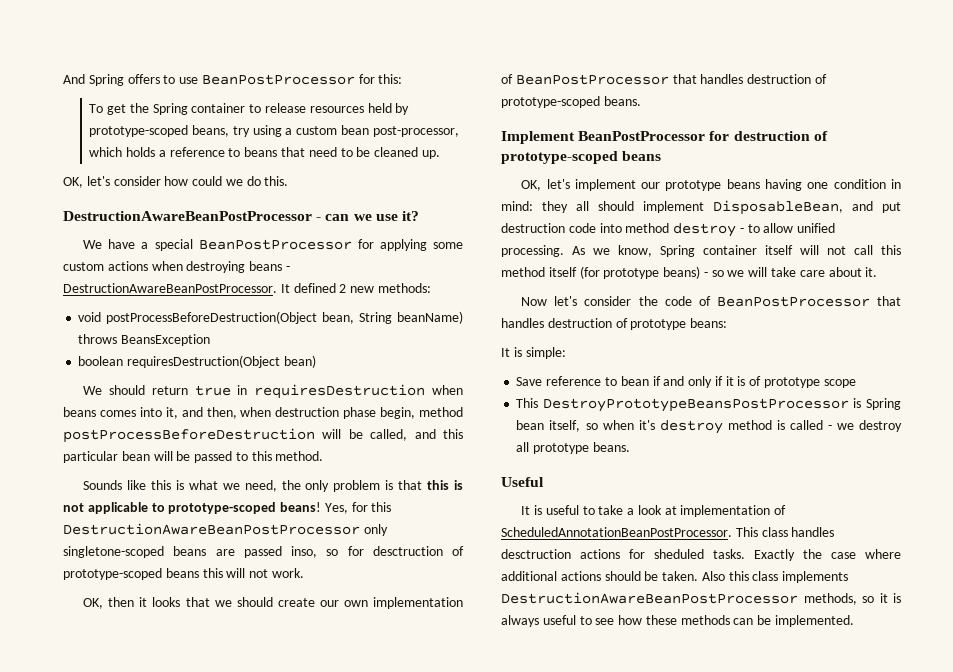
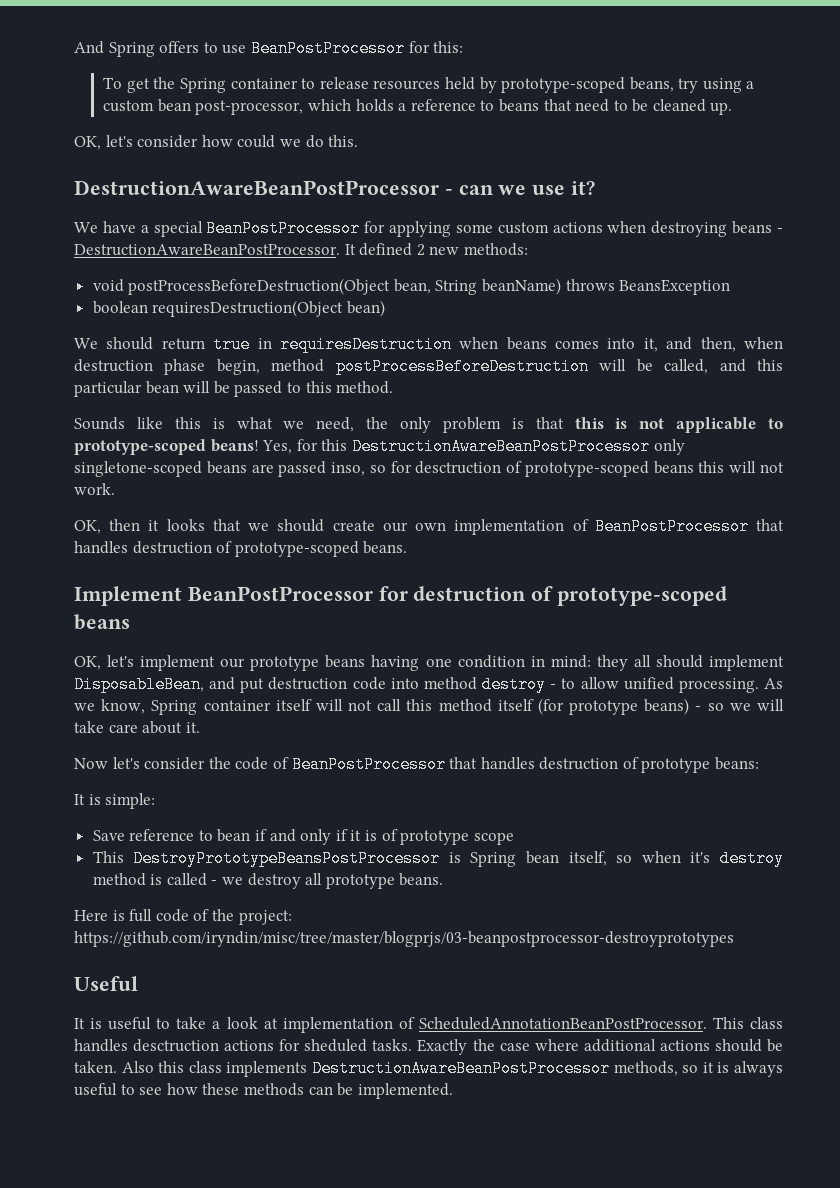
+ Here is full code of the project: https://github.com/iryndin/misc/tree/master/blogprjs/03-beanpostprocessor-destroyprototypes

